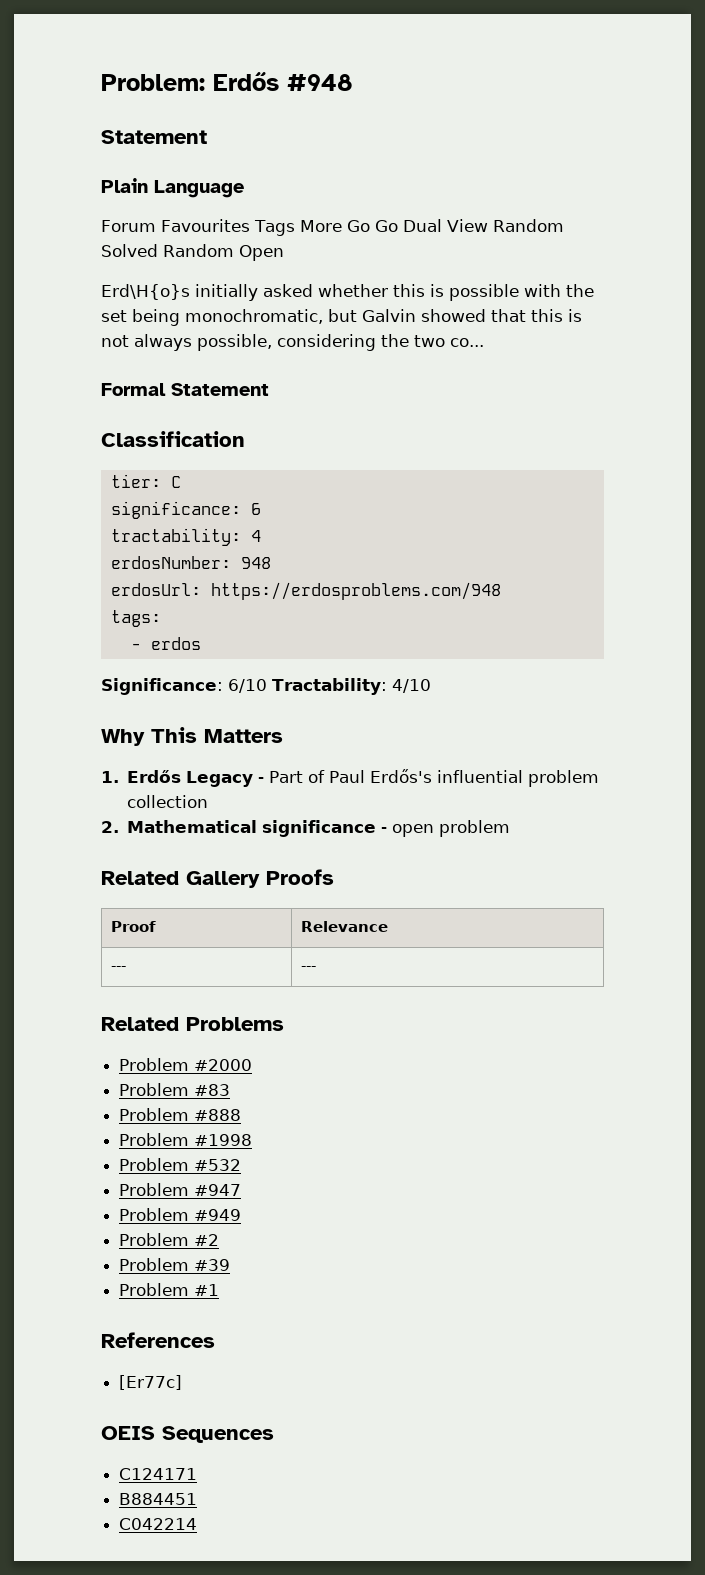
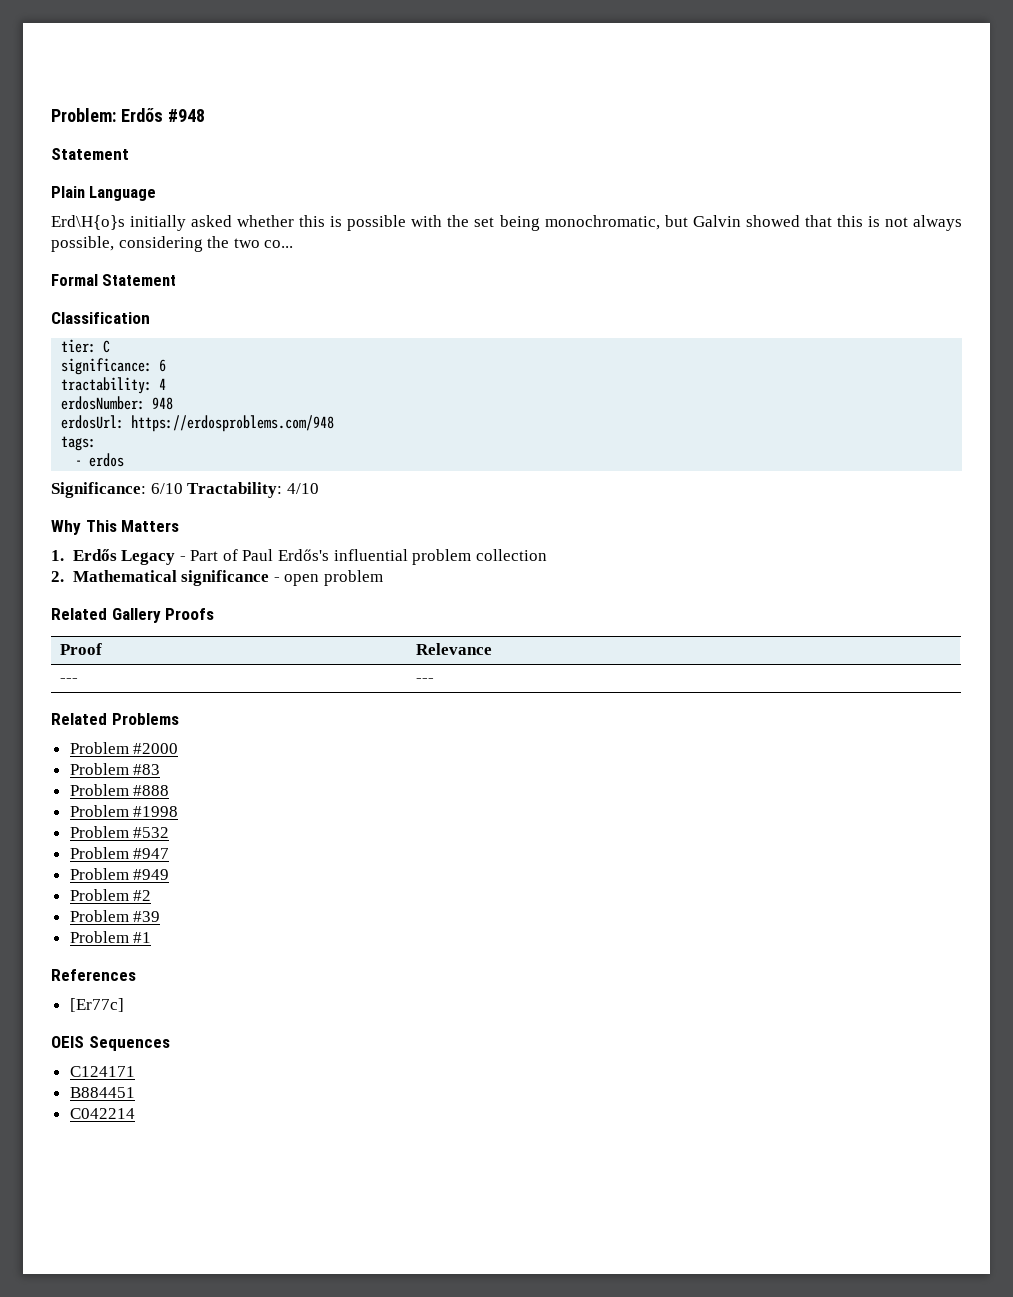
- Forum Favourites Tags More Go Go Dual View Random Solved Random Open

